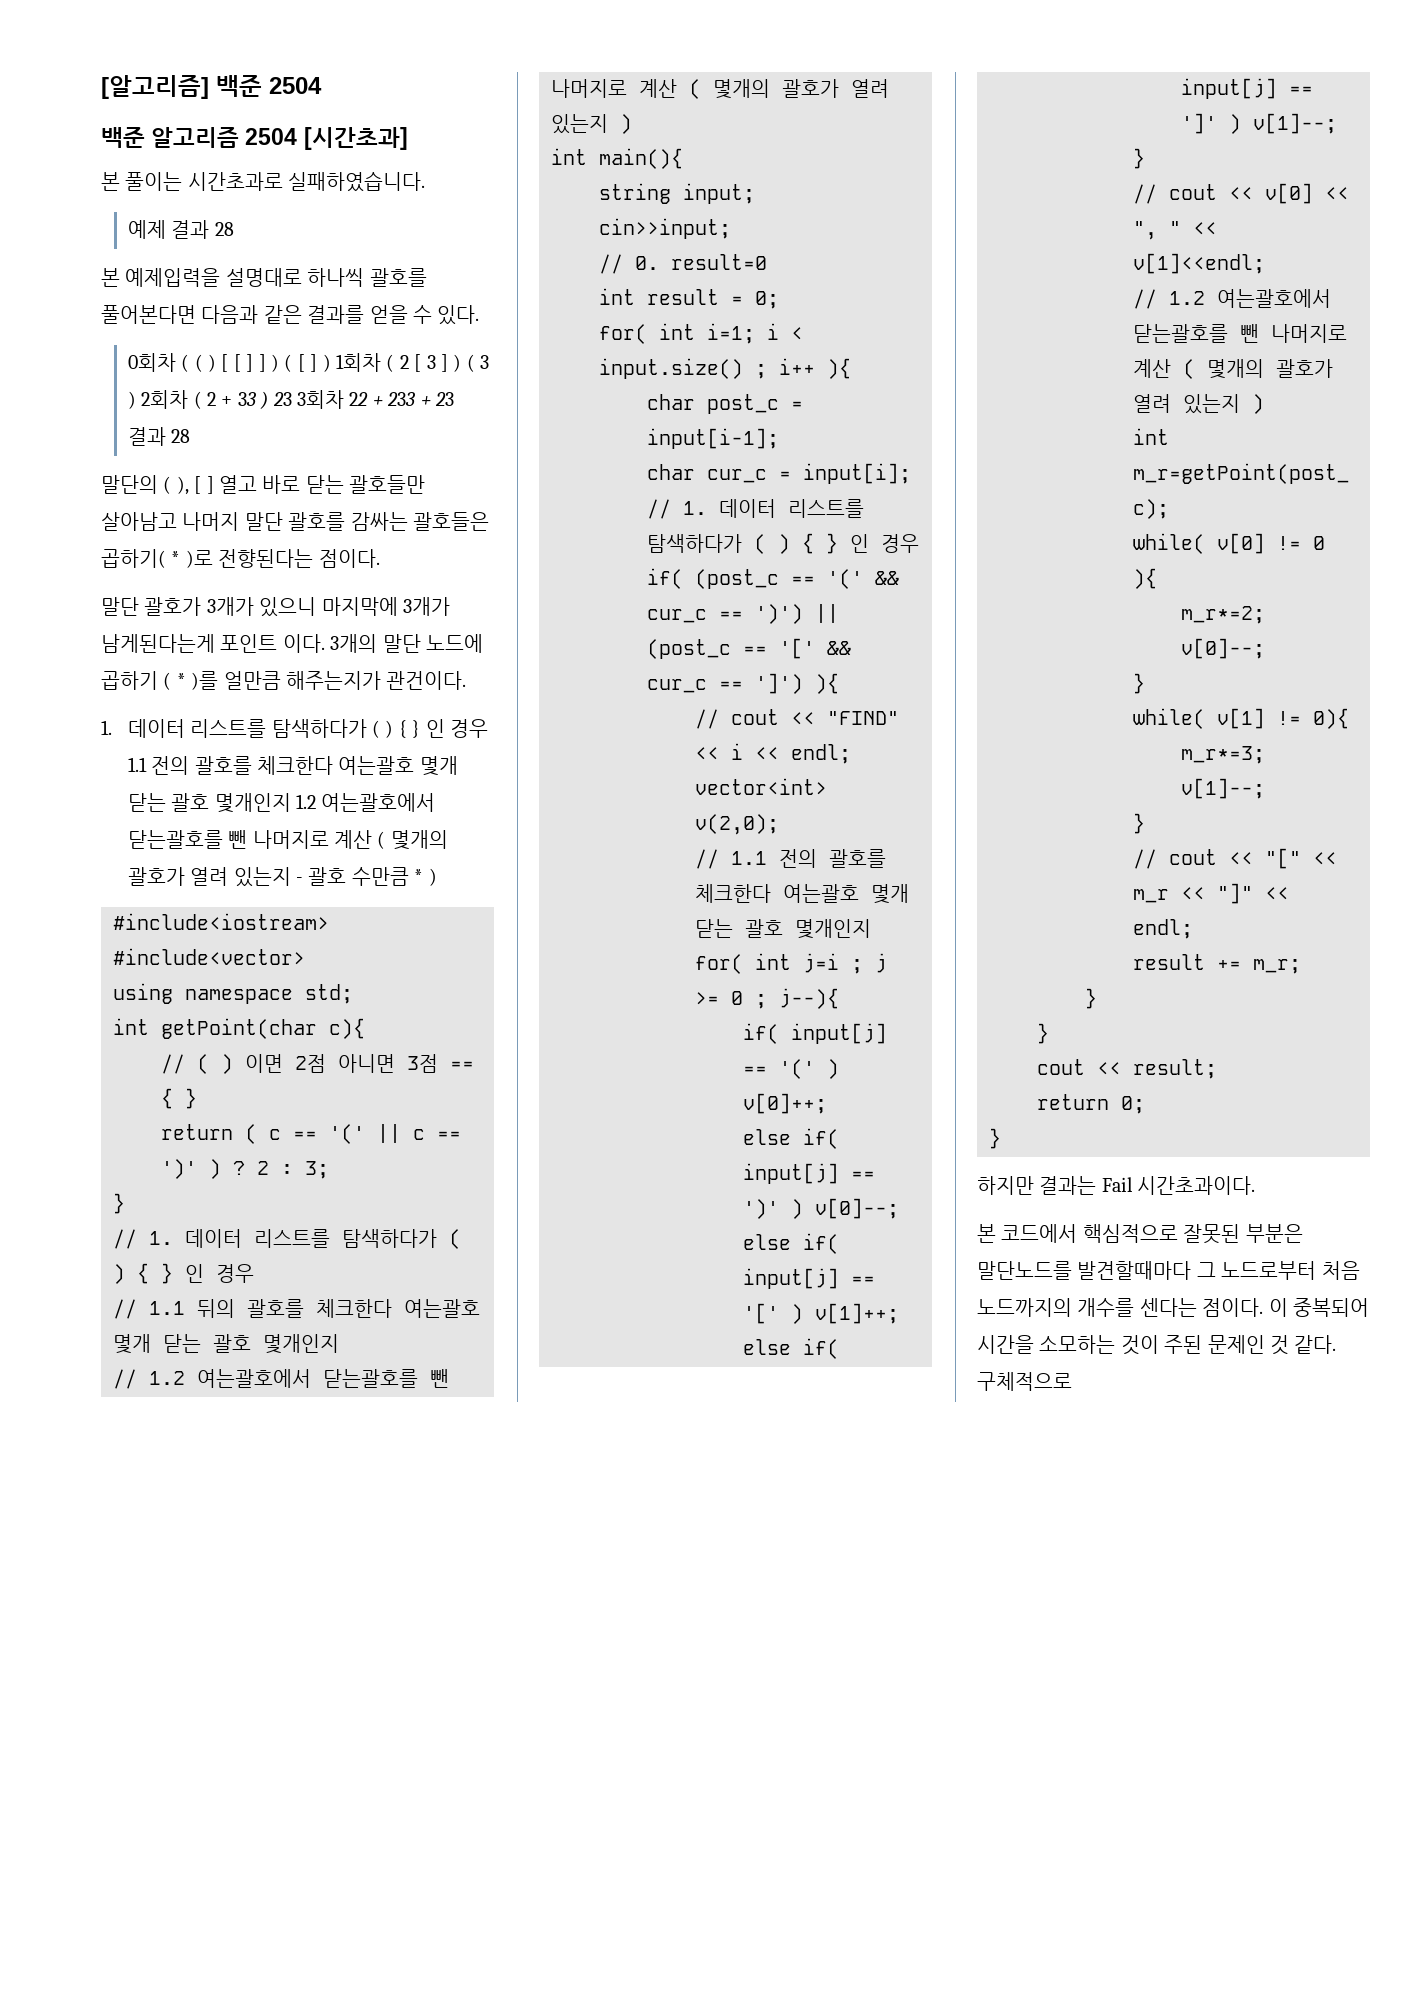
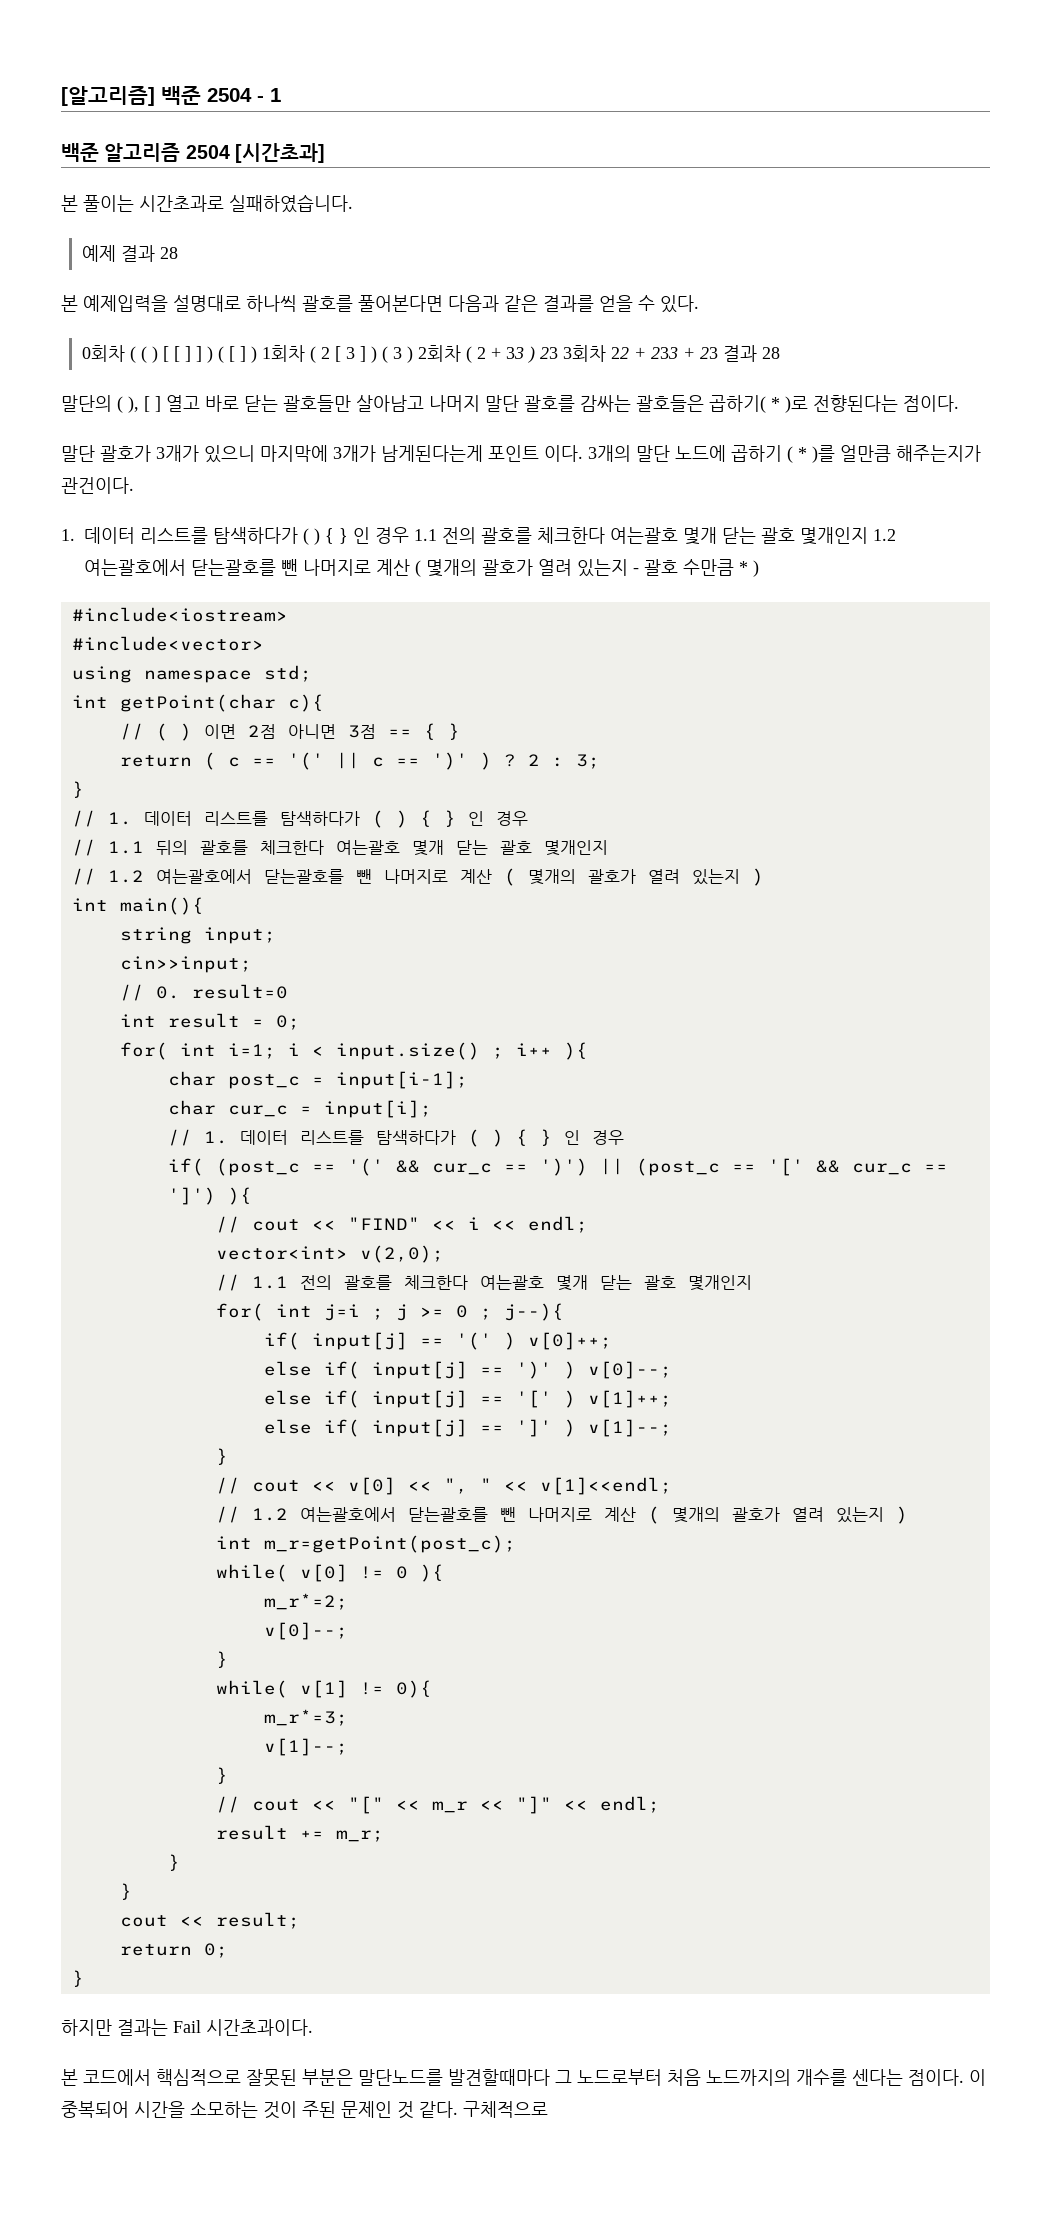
- [알고리즘] 백준 2504
+ [알고리즘] 백준 2504 - 1

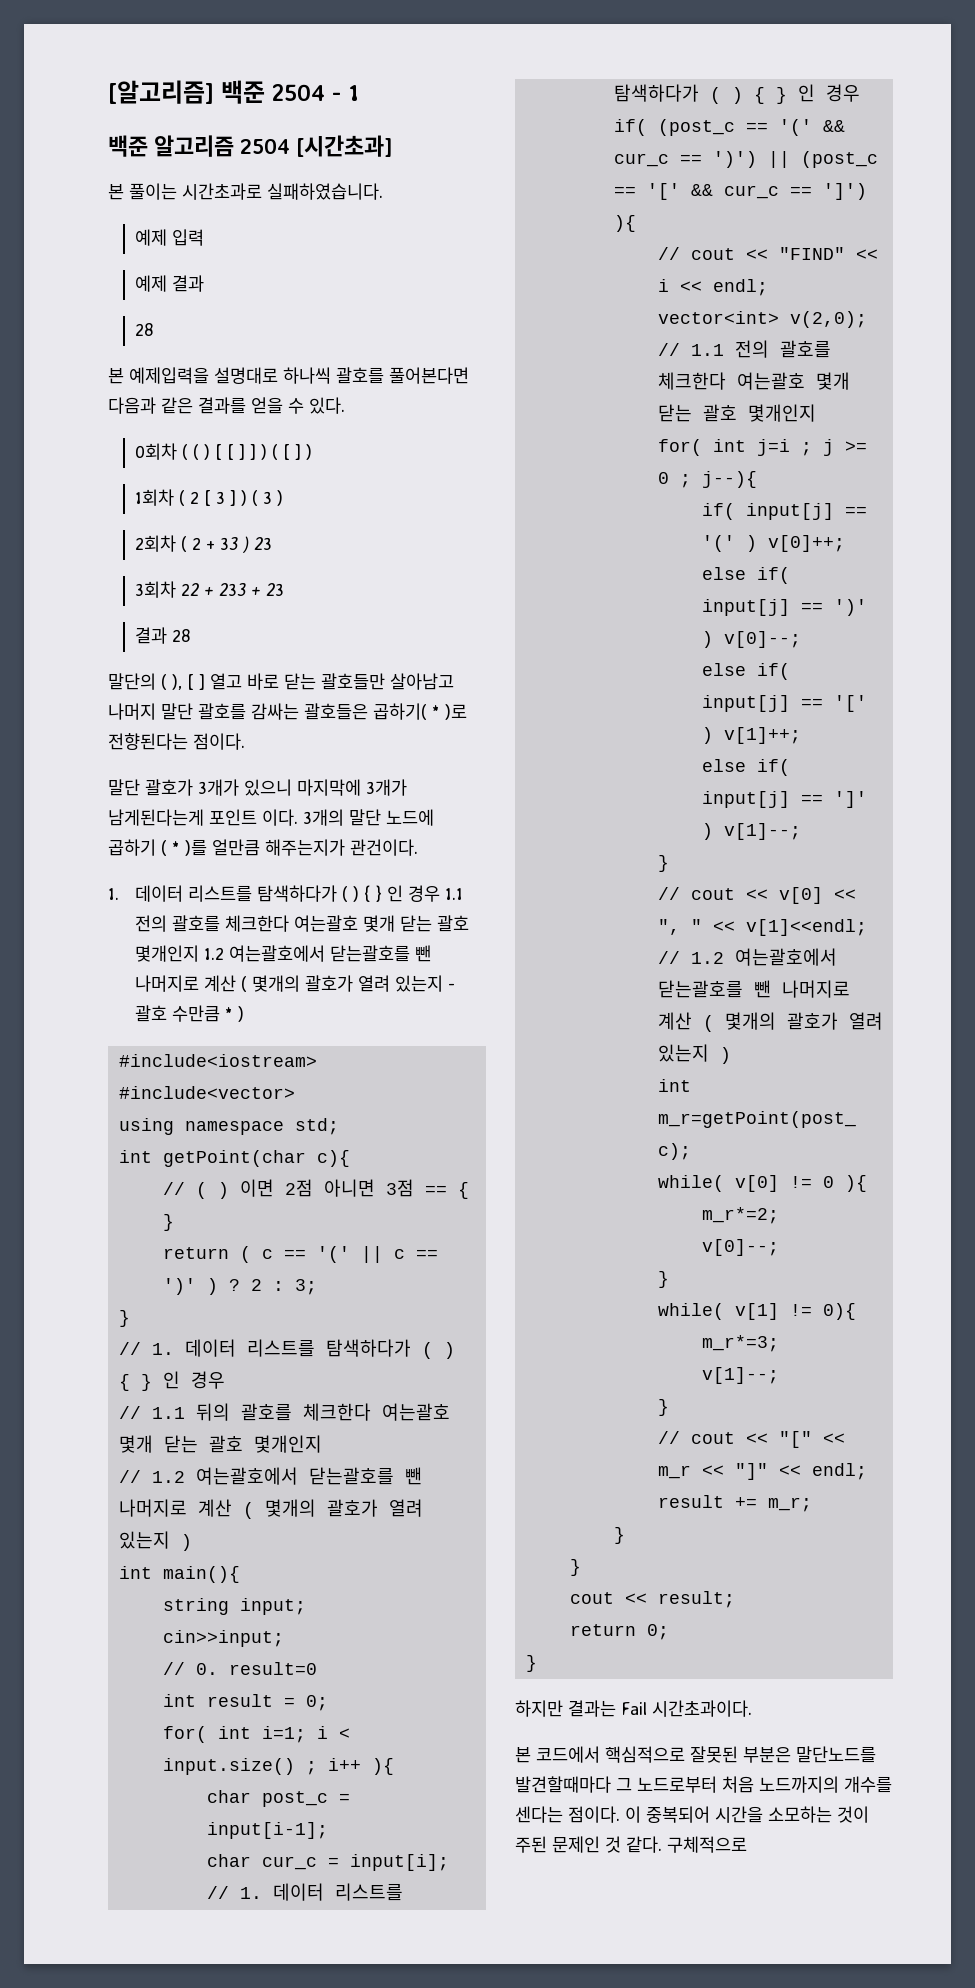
+ 예제 입력
- 예제 결과 28
+ 예제 결과
+ 28
- 0회차 ( ( ) [ [ ] ] ) ( [ ] ) 1회차 ( 2 [ 3 ] ) ( 3 ) 2회차 ( 2 + 33 ) 23 3회차 22 + 233 + 23 결과 28
+ 0회차 ( ( ) [ [ ] ] ) ( [ ] )
+ 1회차 ( 2 [ 3 ] ) ( 3 )
+ 2회차 ( 2 + 33 ) 23
+ 3회차 22 + 233 + 23
+ 결과 28

